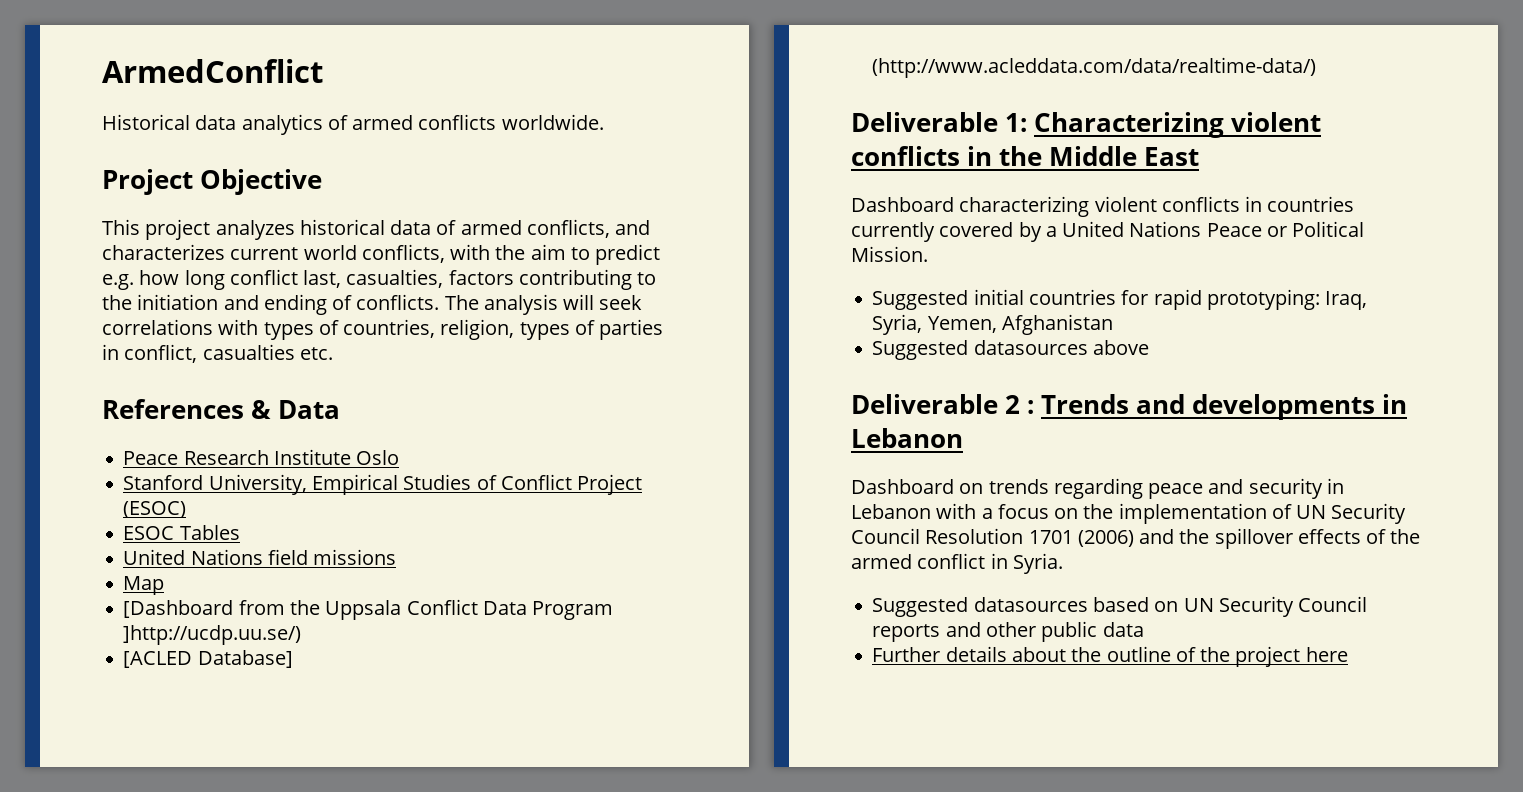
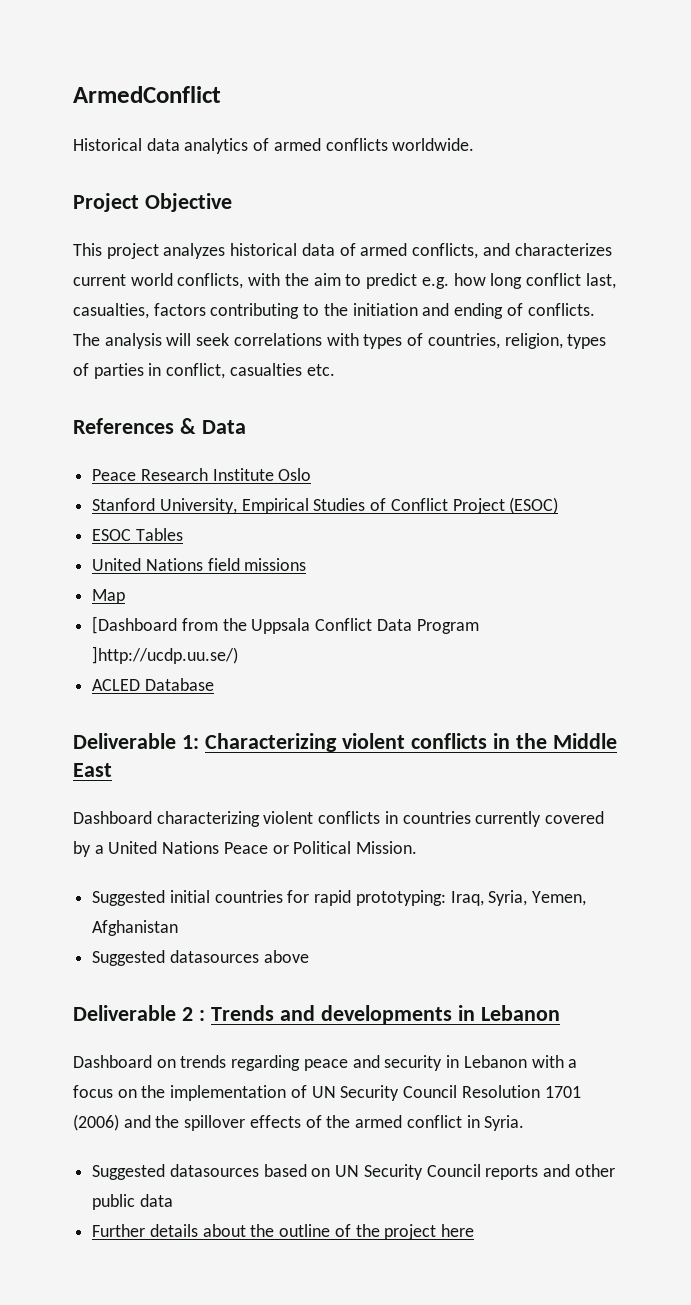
- [ACLED Database] (http://www.acleddata.com/data/realtime-data/)
+ ACLED Database

